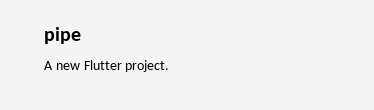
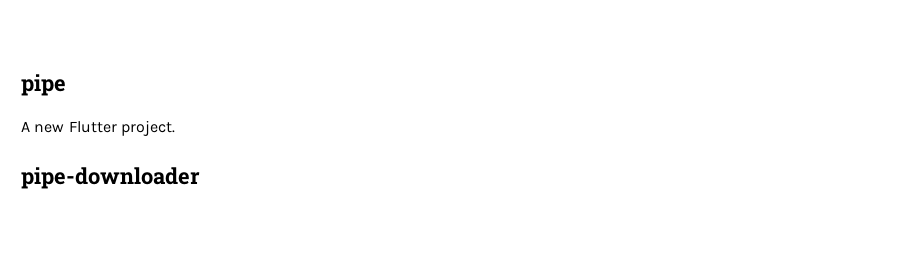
+ pipe-downloader

